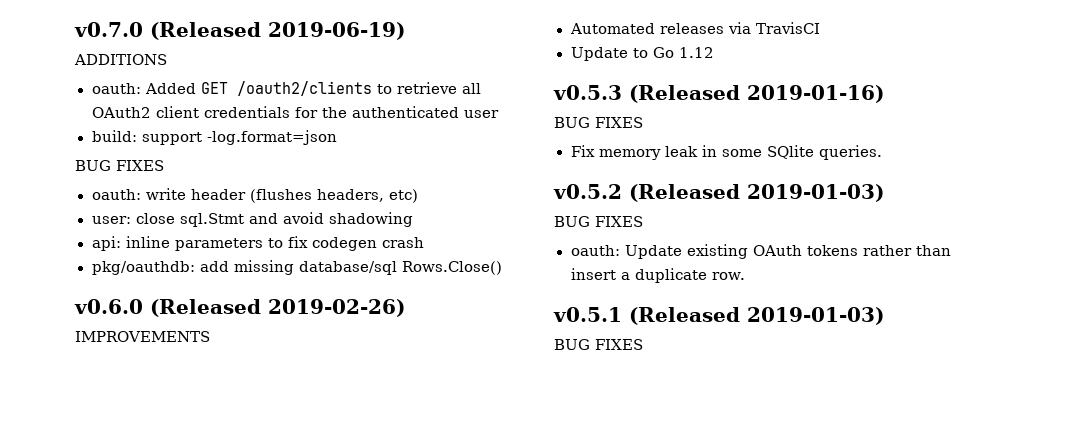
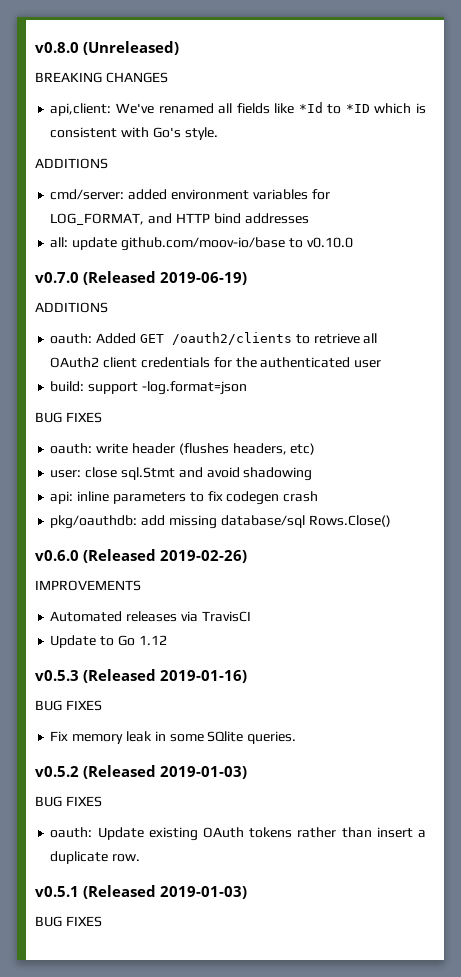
+ v0.8.0 (Unreleased)
+ BREAKING CHANGES
+ api,client: We've renamed all fields like *Id to *ID which is consistent with Go's style.
+ ADDITIONS
+ cmd/server: added environment variables for LOG_FORMAT, and HTTP bind addresses
+ all: update github.com/moov-io/base to v0.10.0

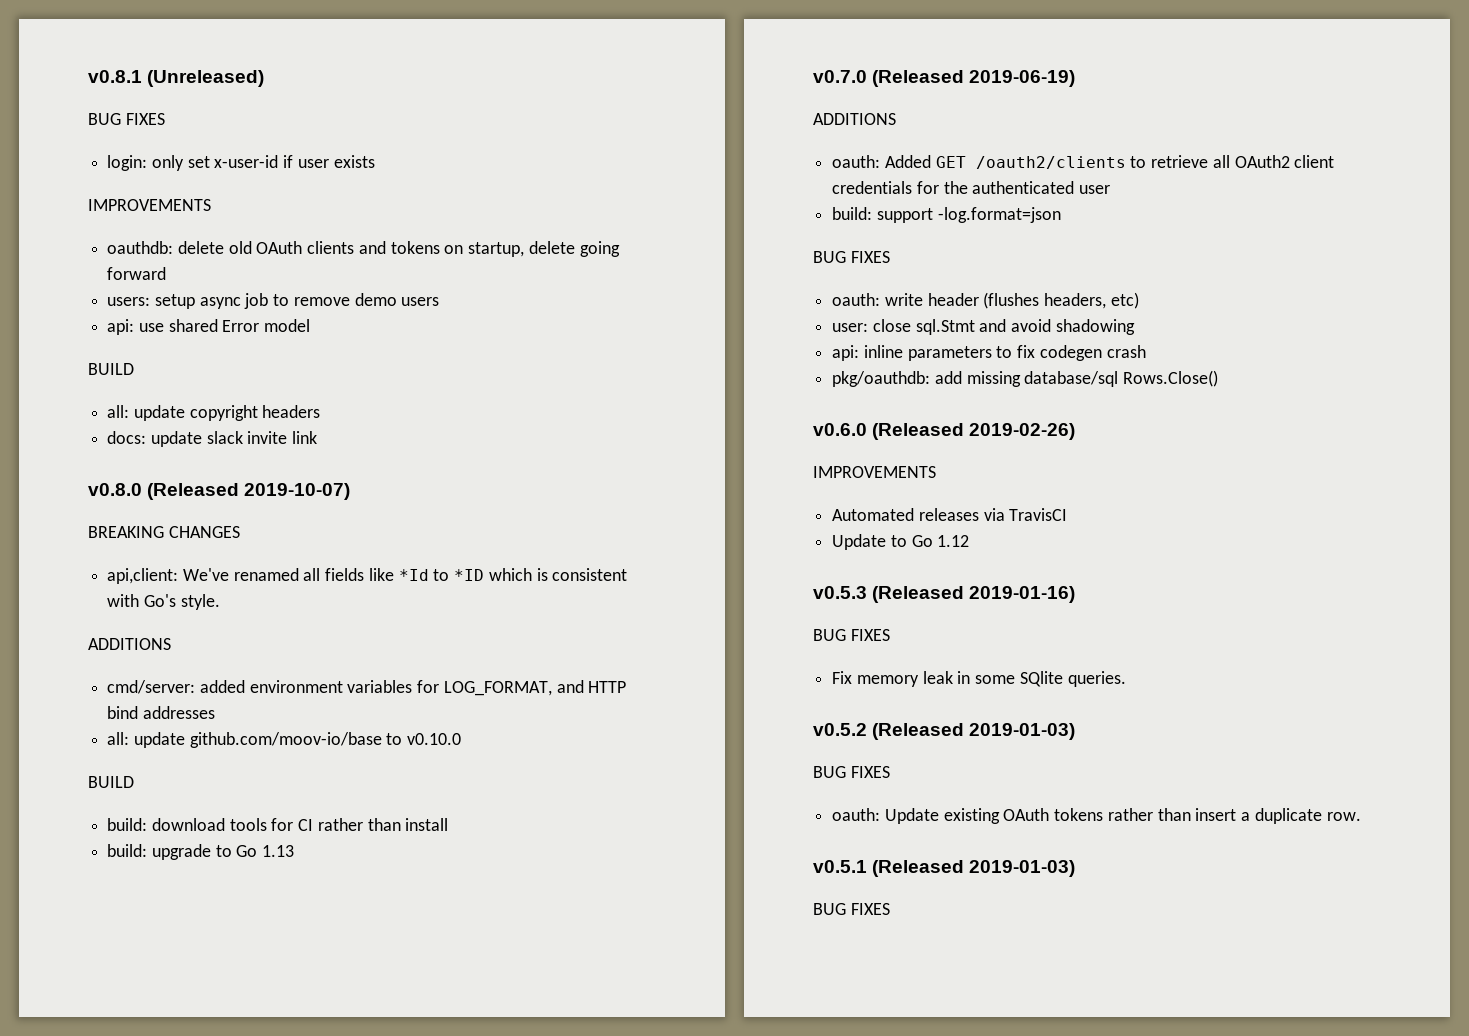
- v0.8.0 (Unreleased)
+ v0.8.1 (Unreleased)
+ BUG FIXES
+ login: only set x-user-id if user exists
+ IMPROVEMENTS
+ oauthdb: delete old OAuth clients and tokens on startup, delete going forward
+ users: setup async job to remove demo users
+ api: use shared Error model
+ BUILD
+ all: update copyright headers
+ docs: update slack invite link
+ v0.8.0 (Released 2019-10-07)
  all: update github.com/moov-io/base to v0.10.0
+ BUILD
+ build: download tools for CI rather than install
+ build: upgrade to Go 1.13

